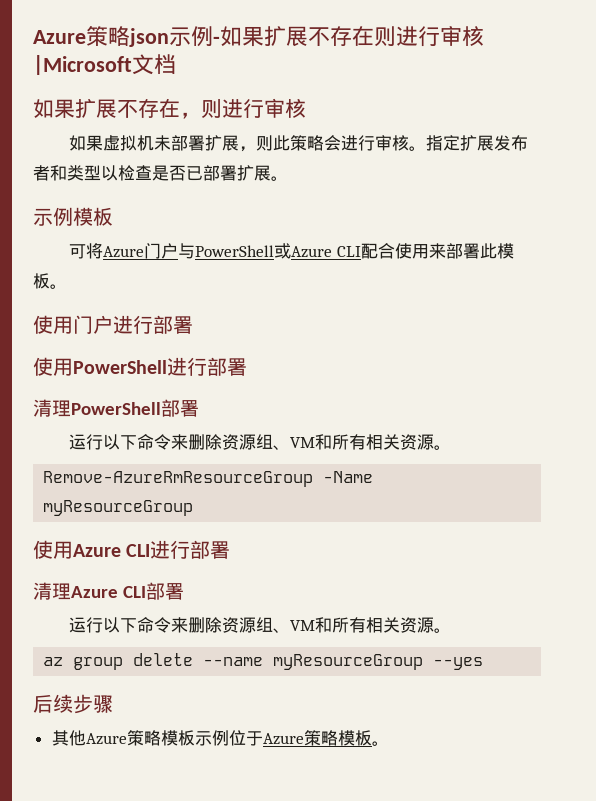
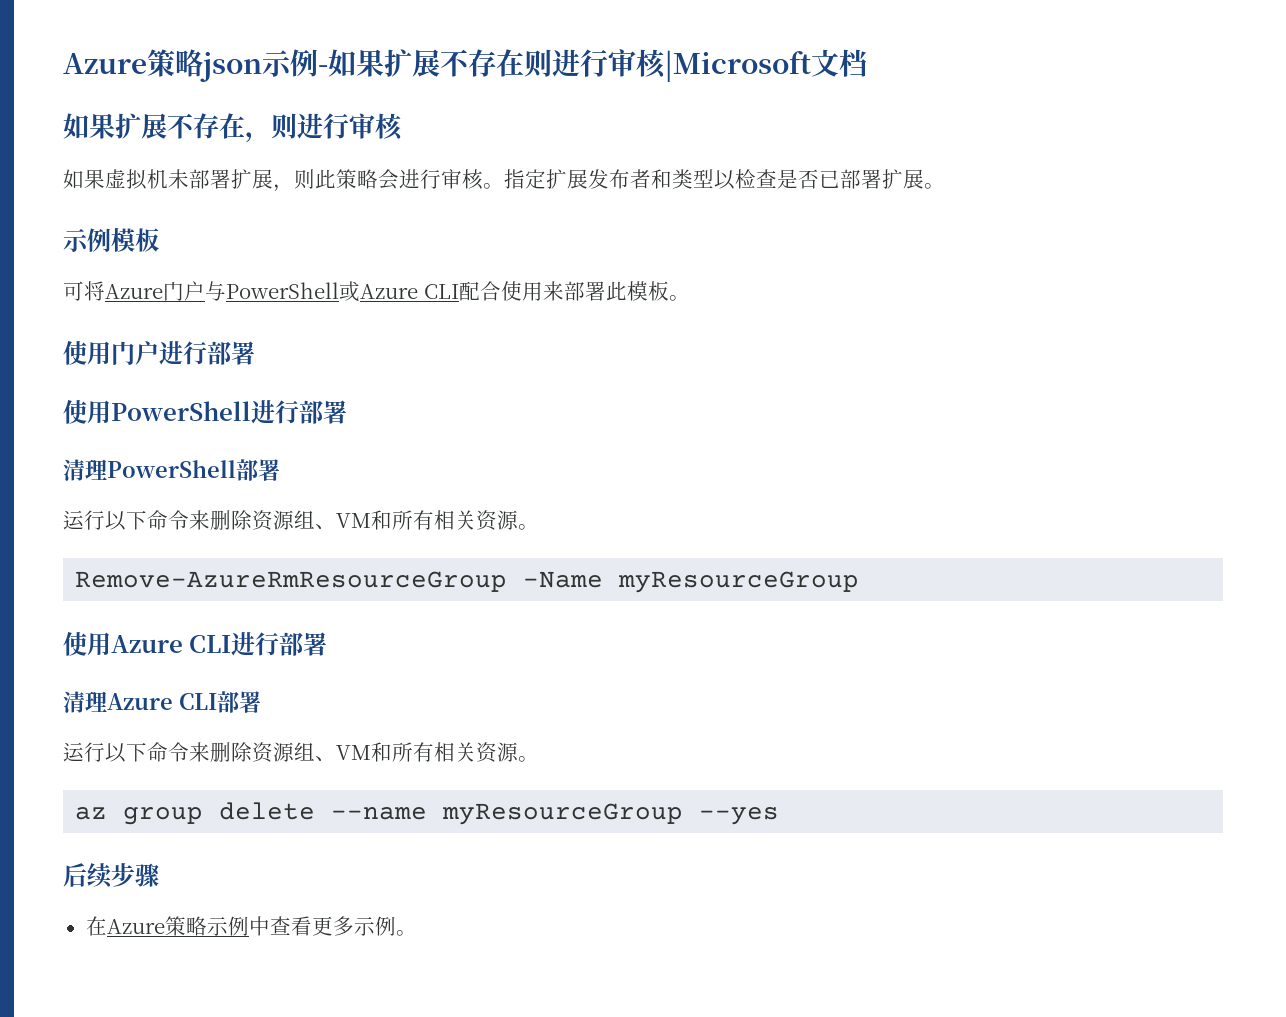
- 其他Azure策略模板示例位于Azure策略模板。
+ 在Azure策略示例中查看更多示例。

